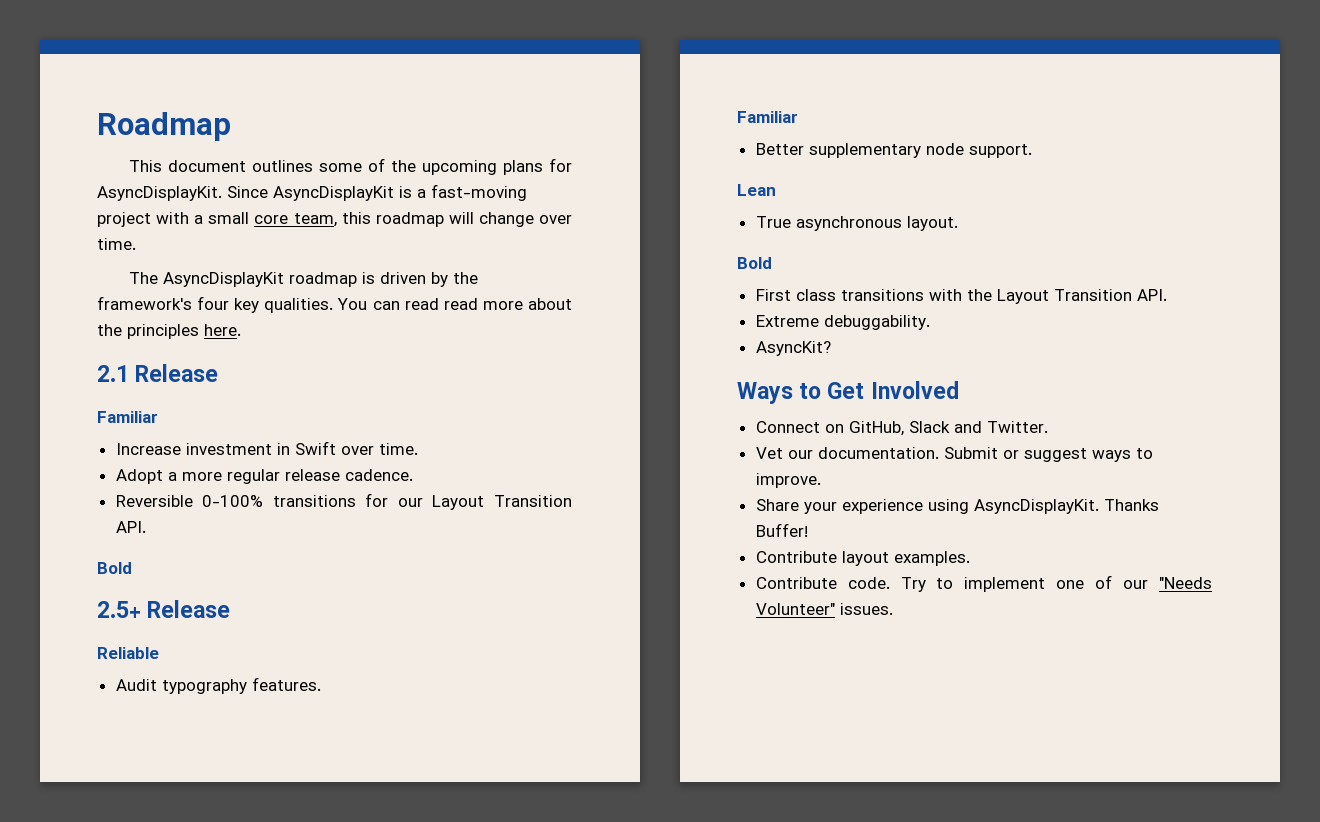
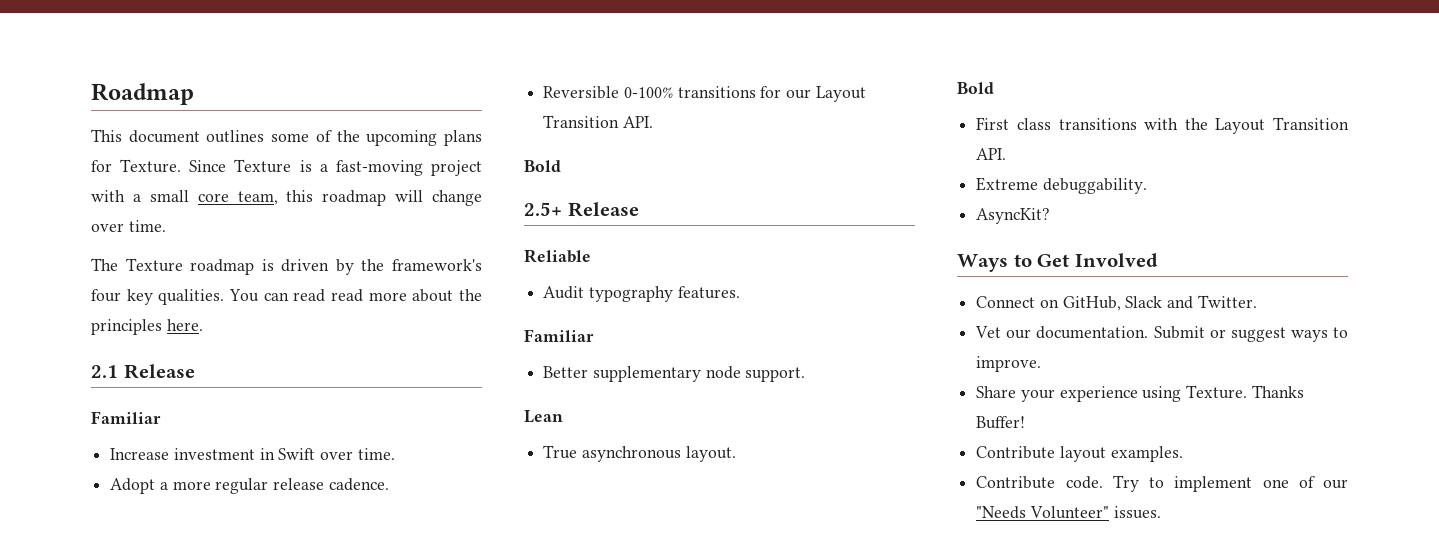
- This document outlines some of the upcoming plans for AsyncDisplayKit. Since AsyncDisplayKit is a fast-moving project with a small core team, this roadmap will change over time.
+ This document outlines some of the upcoming plans for Texture. Since Texture is a fast-moving project with a small core team, this roadmap will change over time.
- The AsyncDisplayKit roadmap is driven by the framework's four key qualities.
+ The Texture roadmap is driven by the framework's four key qualities.
- Share your experience using AsyncDisplayKit.
+ Share your experience using Texture.

